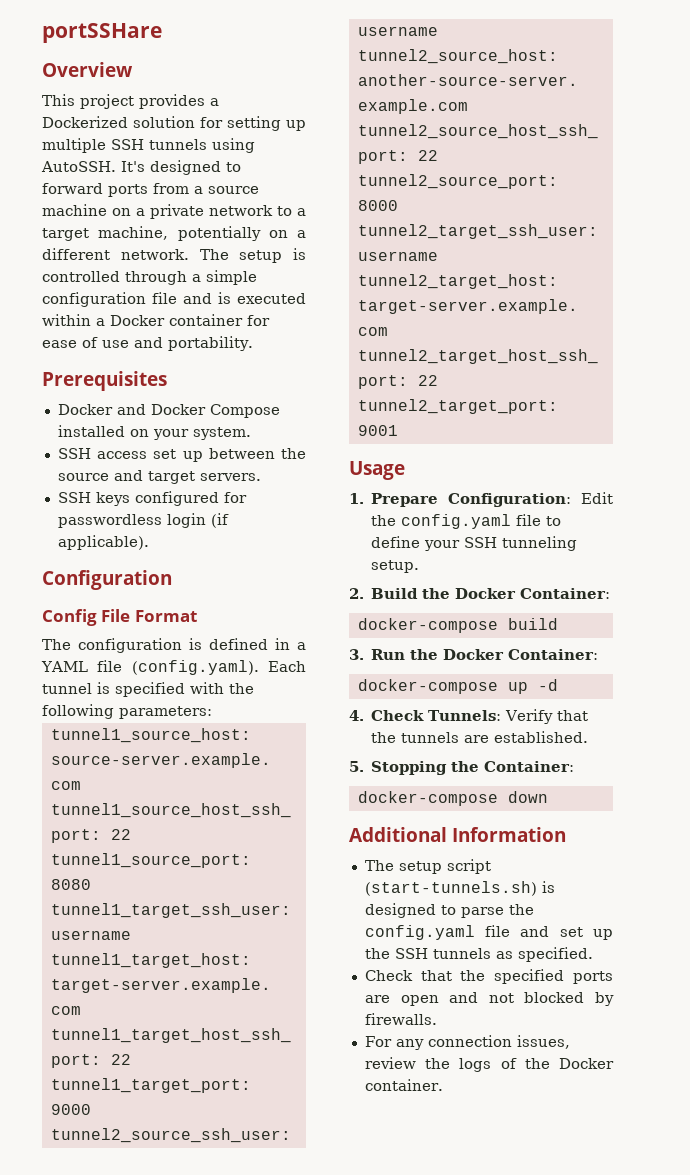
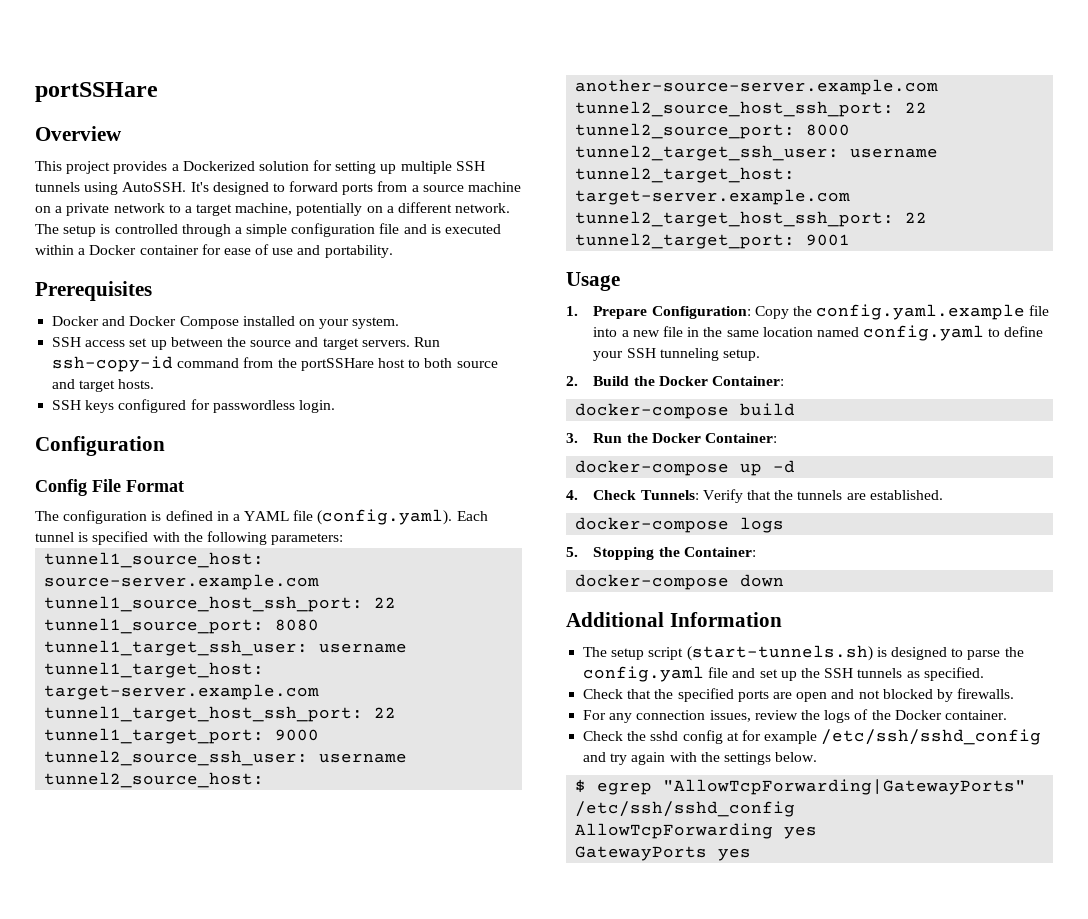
+ Run ssh-copy-id command from the portSSHare host to both source and target hosts.
- SSH keys configured for passwordless login (if applicable).
+ SSH keys configured for passwordless login.
- 1. Prepare Configuration: Edit the config.yaml file to define your SSH tunneling setup.
+ 1. Prepare Configuration: Copy the config.yaml.example file into a new file in the same location named config.yaml to define your SSH tunneling setup.
+ docker-compose logs
+ Check the sshd config at for example /etc/ssh/sshd_config and try again with the settings below.
+ $ egrep "AllowTcpForwarding|GatewayPorts" /etc/ssh/sshd_config
+ AllowTcpForwarding yes
+ GatewayPorts yes

